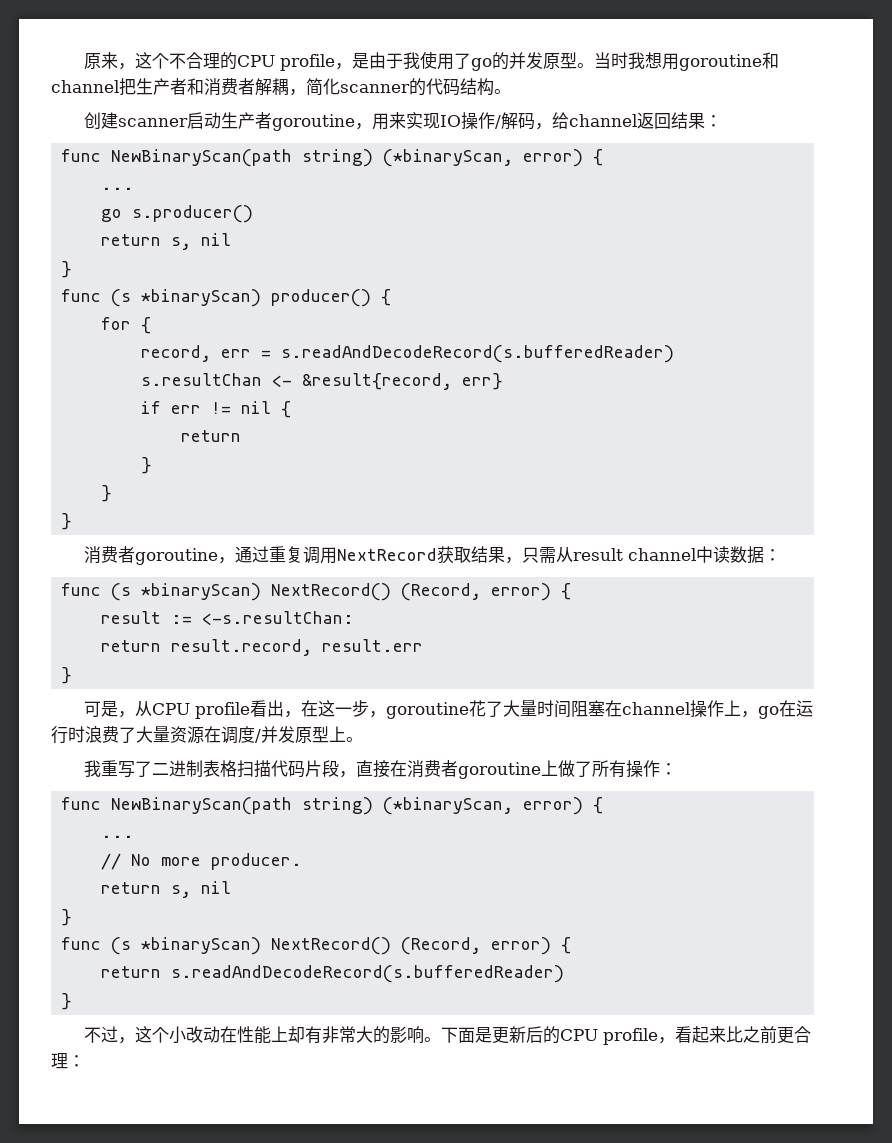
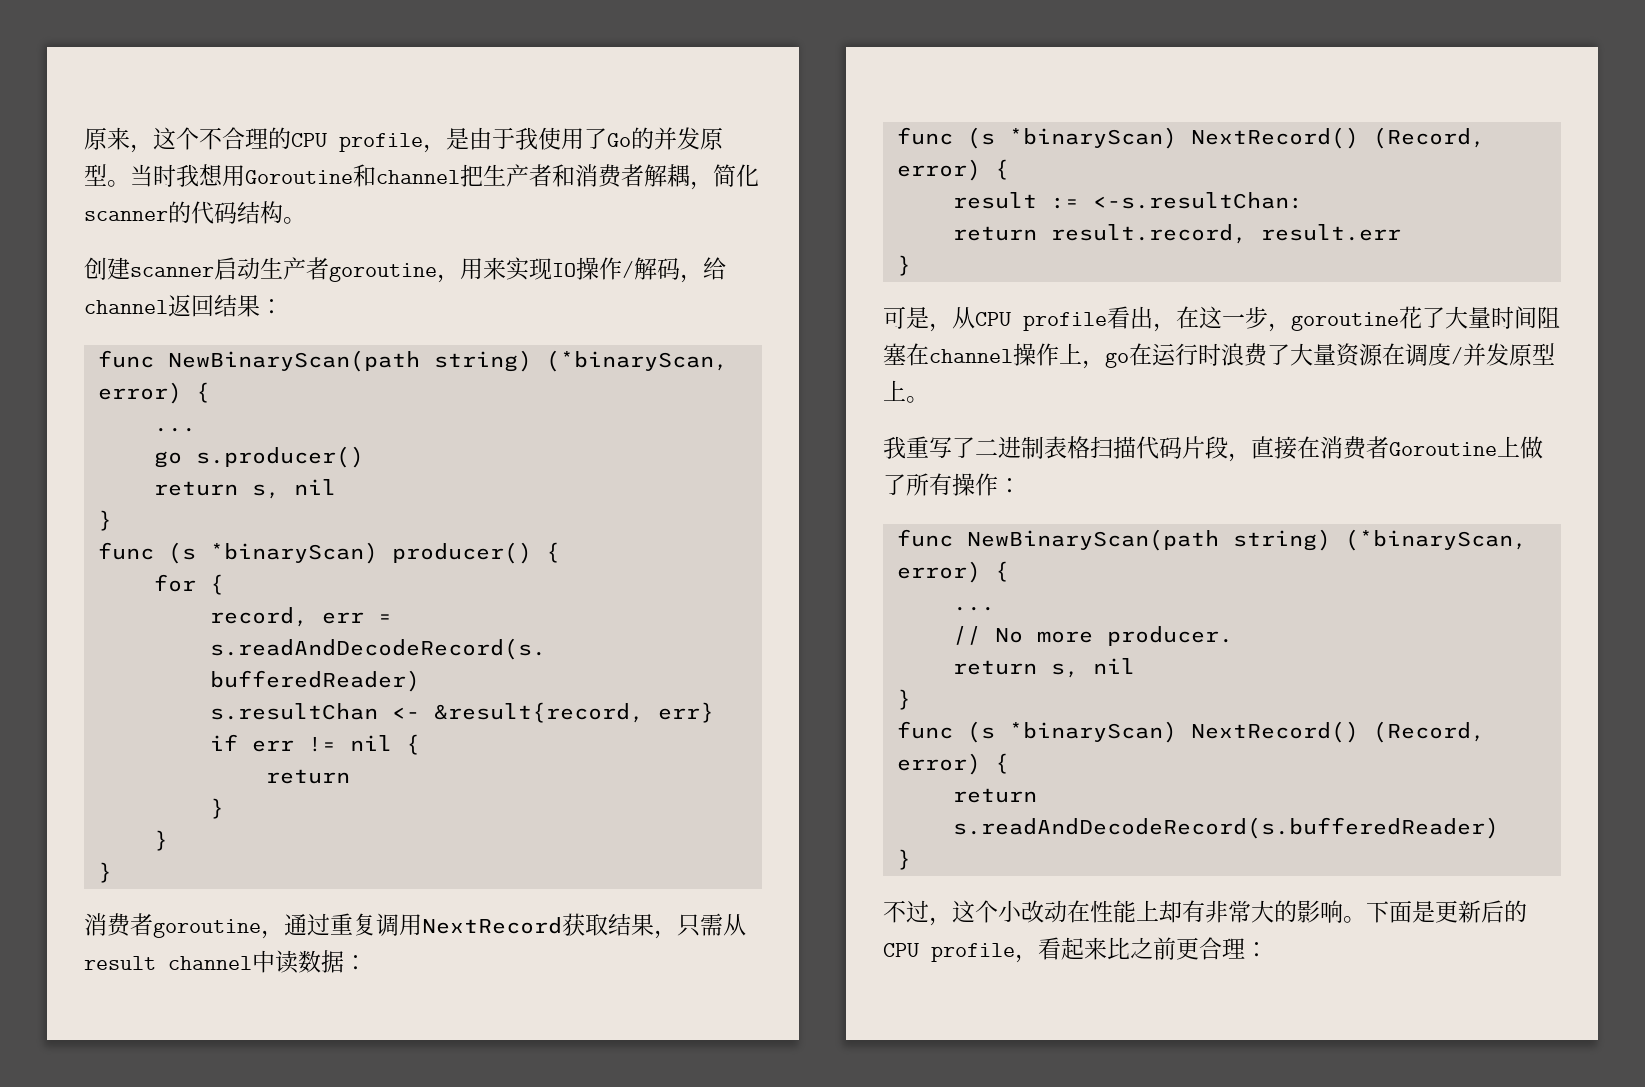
- 原来，这个不合理的CPU profile，是由于我使用了go的并发原型。
+ 原来，这个不合理的CPU profile，是由于我使用了Go的并发原型。
- 当时我想用goroutine和channel把生产者和消费者解耦，简化scanner的代码结构。
+ 当时我想用Goroutine和channel把生产者和消费者解耦，简化scanner的代码结构。
- 我重写了二进制表格扫描代码片段，直接在消费者goroutine上做了所有操作：
+ 我重写了二进制表格扫描代码片段，直接在消费者Goroutine上做了所有操作：

